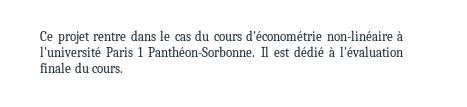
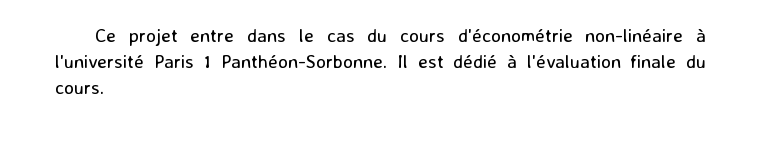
- Ce projet rentre dans le cas du cours d'économétrie non-linéaire à l'université Paris 1 Panthéon-Sorbonne.
+ Ce projet entre dans le cas du cours d'économétrie non-linéaire à l'université Paris 1 Panthéon-Sorbonne.

